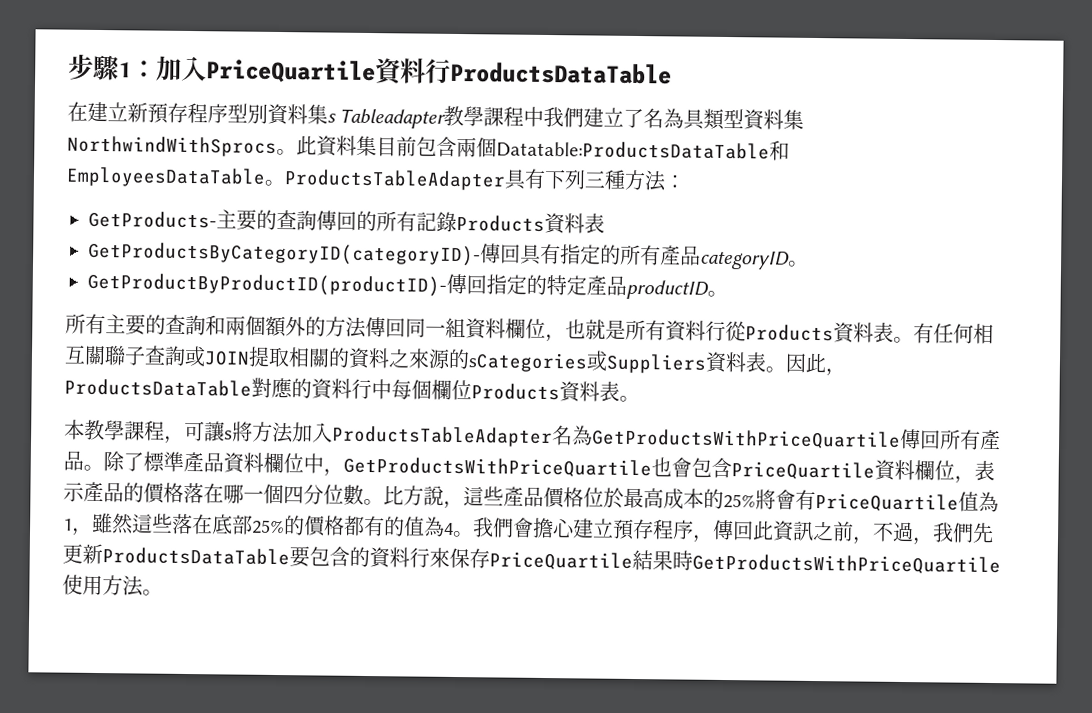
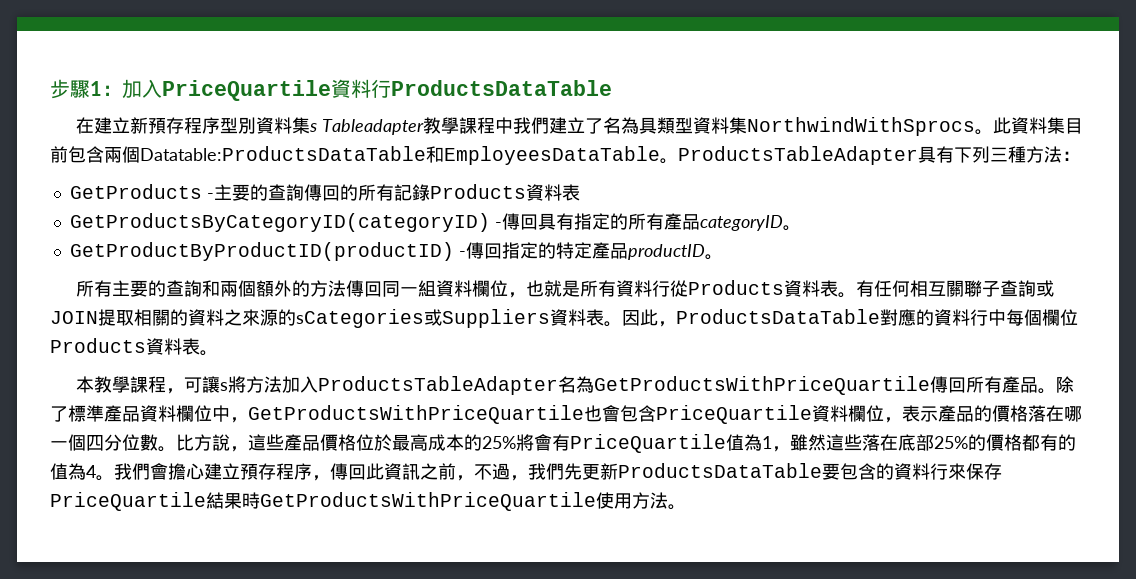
- GetProducts-主要的查詢傳回的所有記錄Products資料表
+ GetProducts -主要的查詢傳回的所有記錄Products資料表
- GetProductsByCategoryID(categoryID)-傳回具有指定的所有產品categoryID。
+ GetProductsByCategoryID(categoryID) -傳回具有指定的所有產品categoryID。
- GetProductByProductID(productID)-傳回指定的特定產品productID。
+ GetProductByProductID(productID) -傳回指定的特定產品productID。

